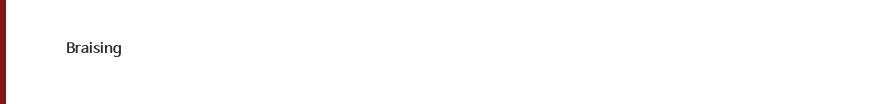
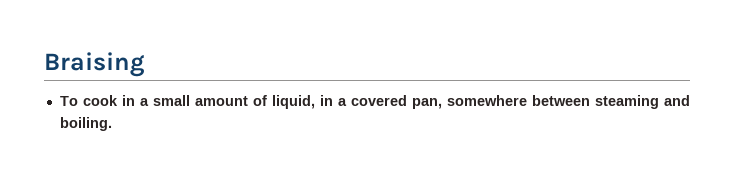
+ To cook in a small amount of liquid, in a covered pan, somewhere between steaming and boiling.

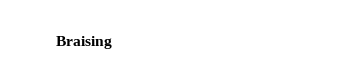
- To cook in a small amount of liquid, in a covered pan, somewhere between steaming and boiling.

